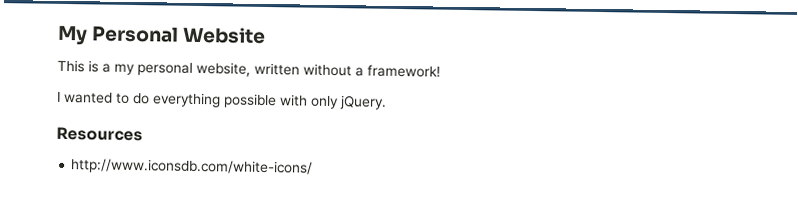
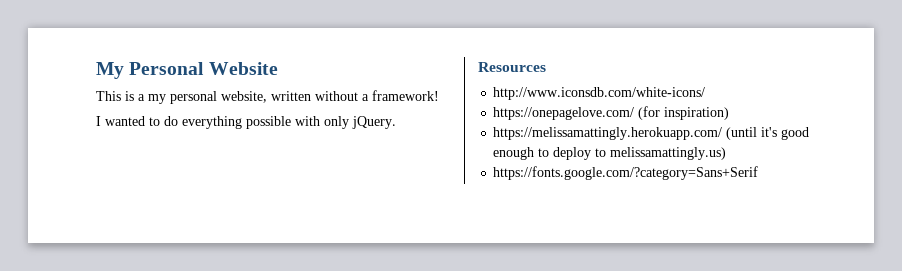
+ https://onepagelove.com/ (for inspiration)
+ https://melissamattingly.herokuapp.com/ (until it's good enough to deploy to melissamattingly.us)
+ https://fonts.google.com/?category=Sans+Serif

